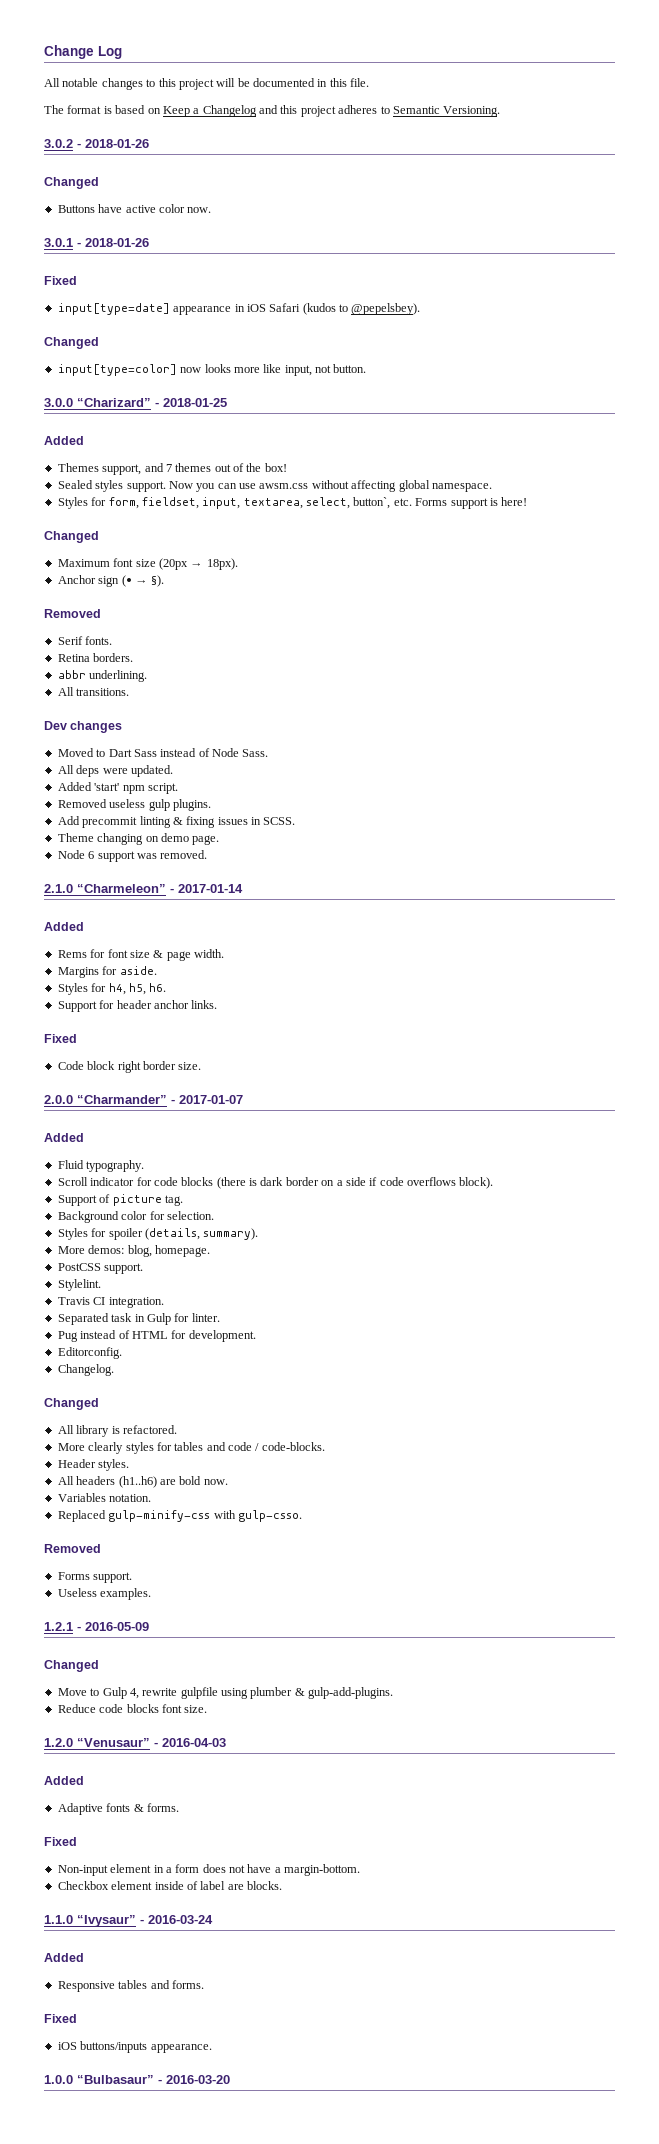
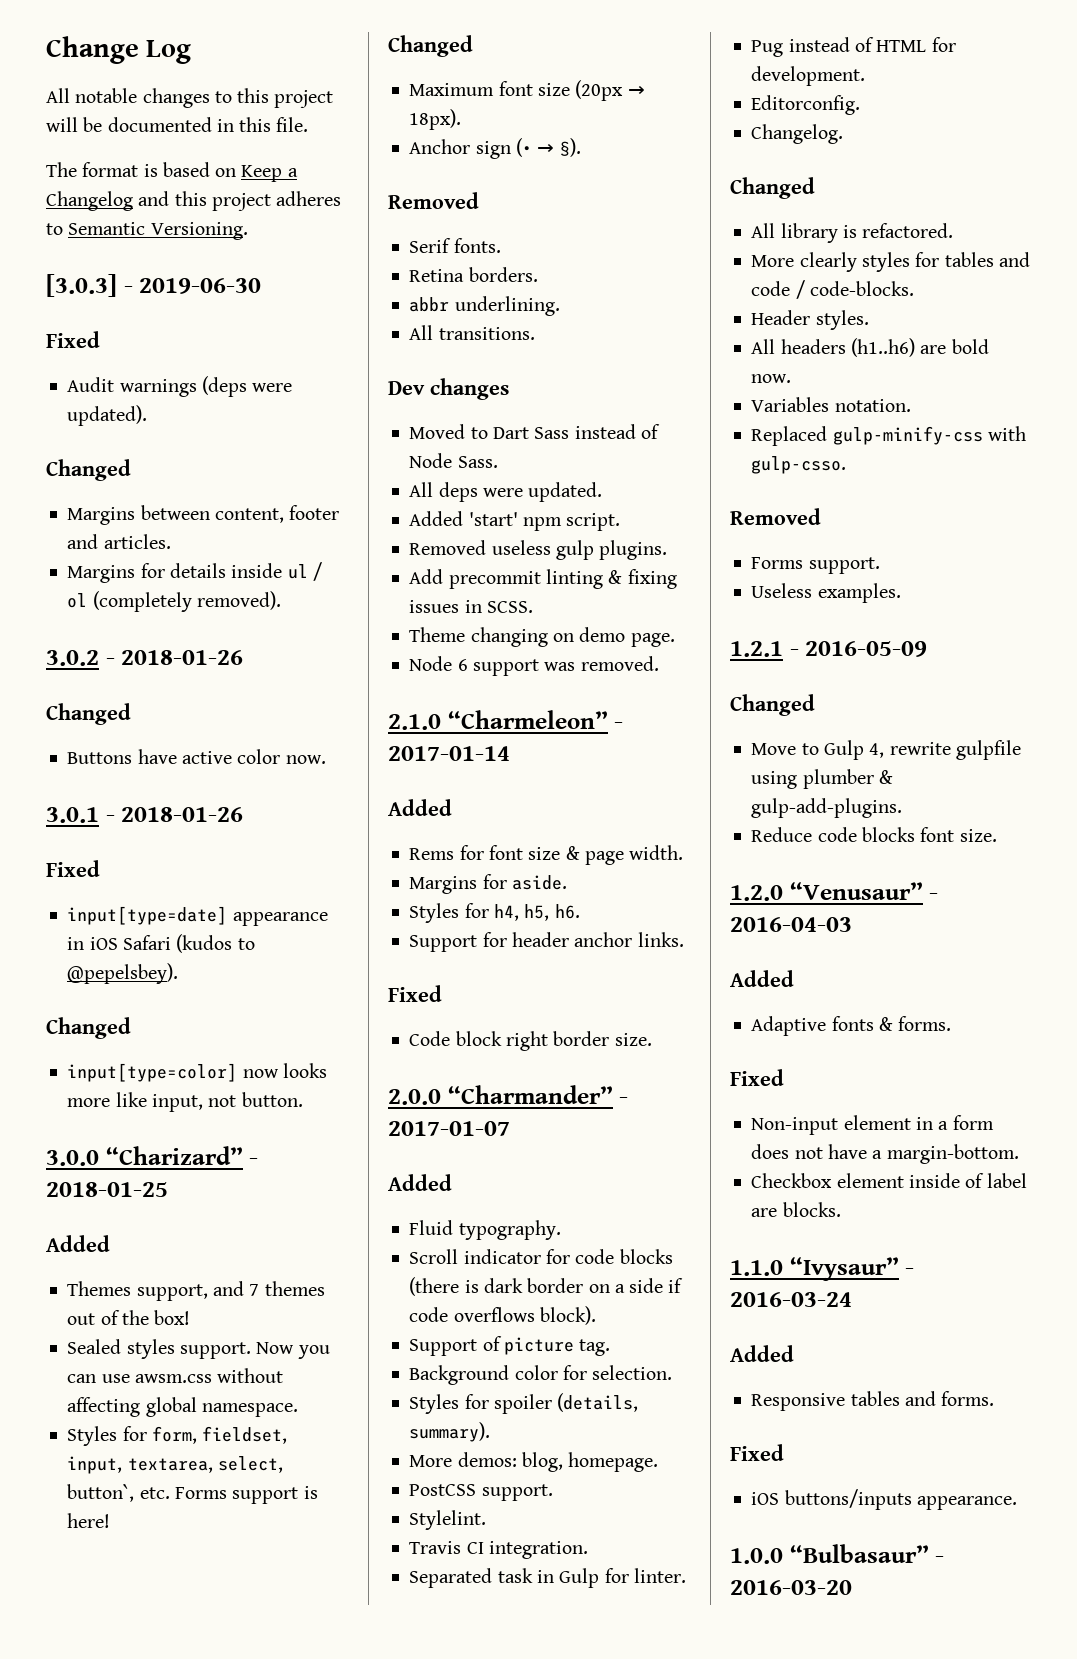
+ [3.0.3] - 2019-06-30
+ Fixed
+ Audit warnings (deps were updated).
+ Changed
+ Margins between content, footer and articles.
+ Margins for details inside ul / ol (completely removed).

